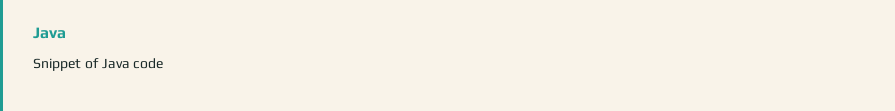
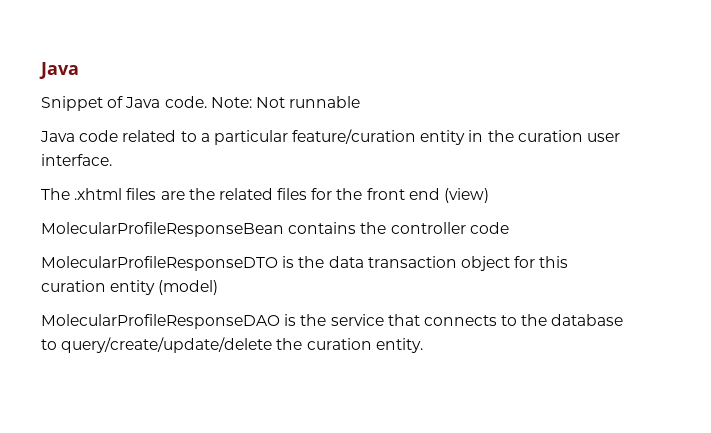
- Snippet of Java code
+ Snippet of Java code. Note: Not runnable
+ Java code related to a particular feature/curation entity in the curation user interface.
+ The .xhtml files are the related files for the front end (view)
+ MolecularProfileResponseBean contains the controller code
+ MolecularProfileResponseDTO is the data transaction object for this curation entity (model)
+ MolecularProfileResponseDAO is the service that connects to the database to query/create/update/delete the curation entity.

